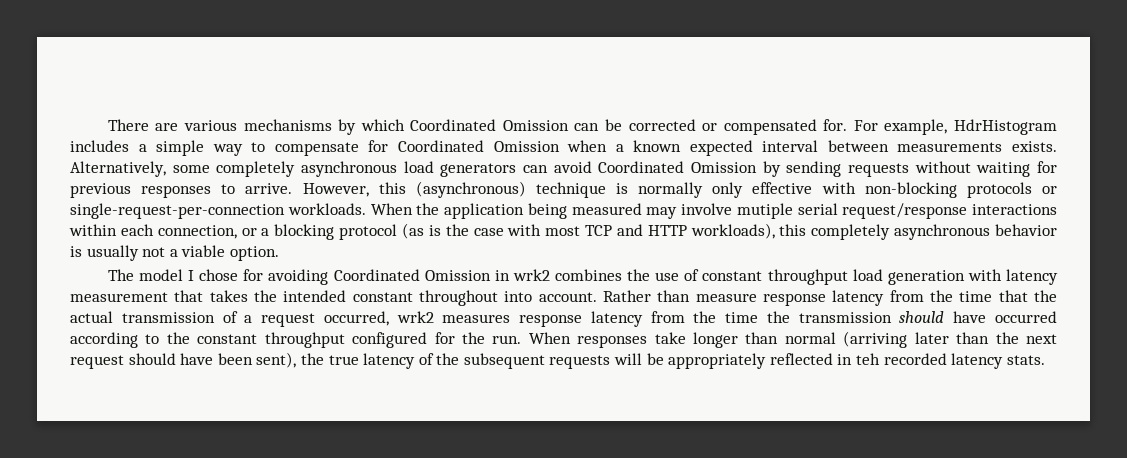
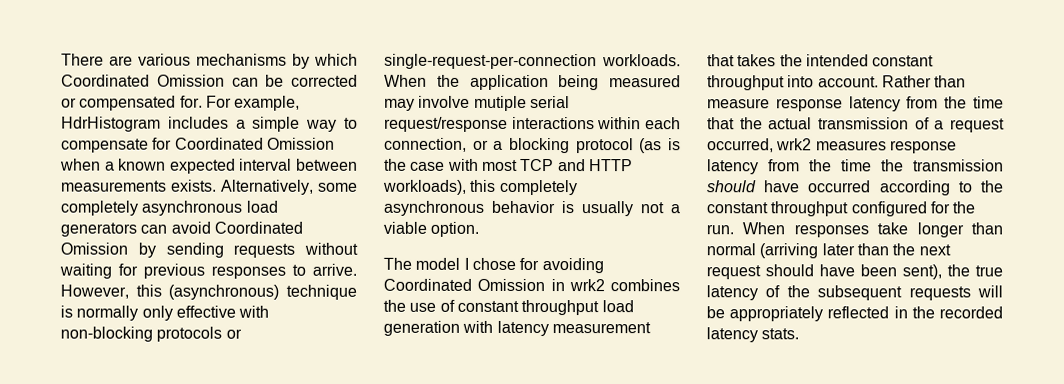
- The model I chose for avoiding Coordinated Omission in wrk2 combines the use of constant throughput load generation with latency measurement that takes the intended constant throughout into account.
+ The model I chose for avoiding Coordinated Omission in wrk2 combines the use of constant throughput load generation with latency measurement that takes the intended constant throughput into account.
- When responses take longer than normal (arriving later than the next request should have been sent), the true latency of the subsequent requests will be appropriately reflected in teh recorded latency stats.
+ When responses take longer than normal (arriving later than the next request should have been sent), the true latency of the subsequent requests will be appropriately reflected in the recorded latency stats.

